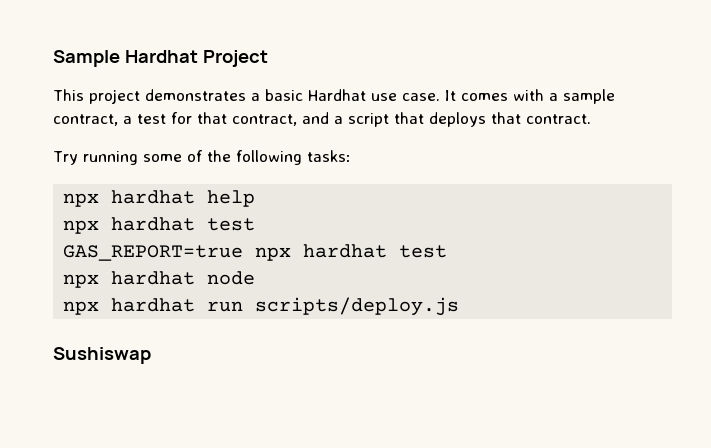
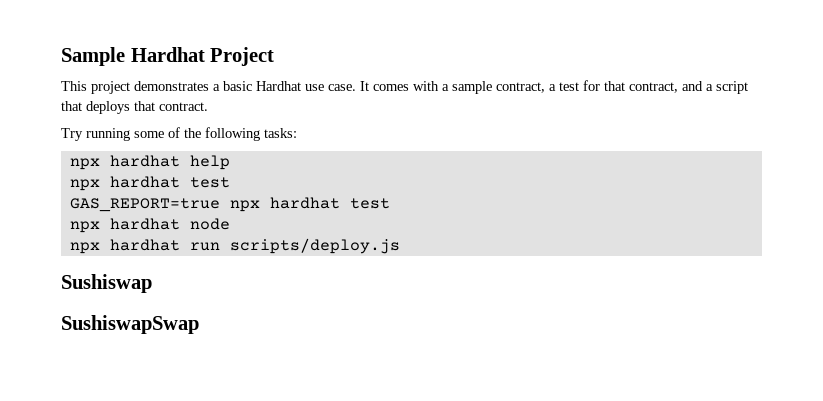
+ SushiswapSwap

